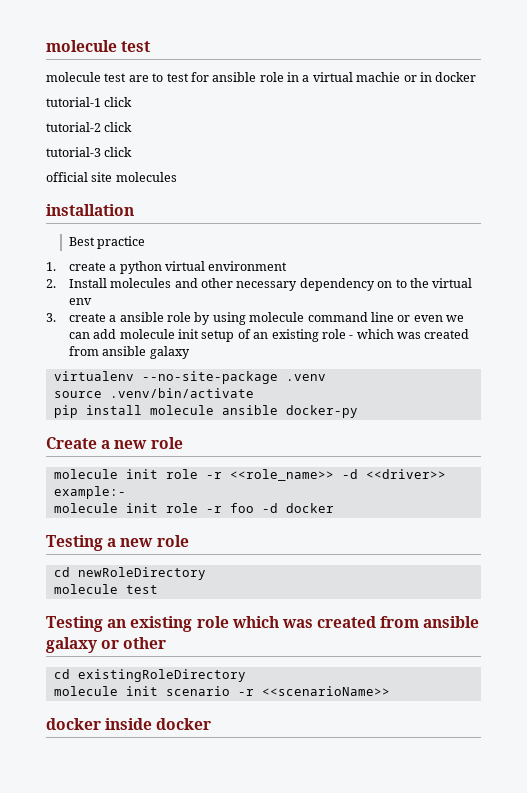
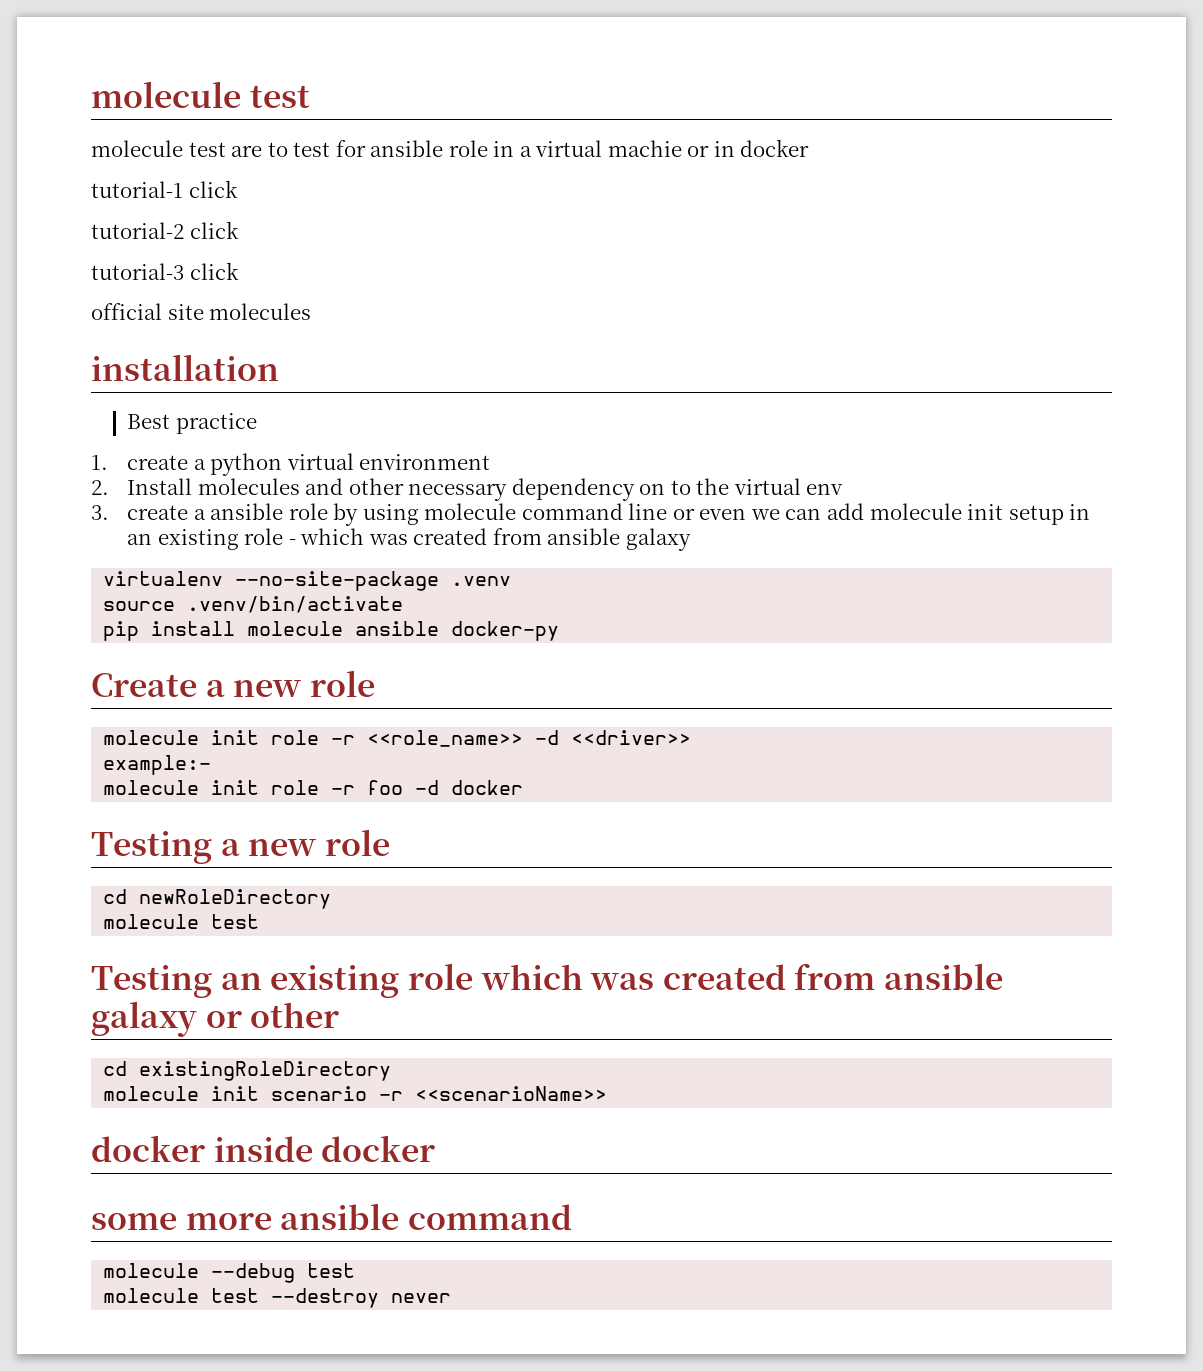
- 3. create a ansible role by using molecule command line or even we can add molecule init setup of an existing role - which was created from ansible galaxy
+ 3. create a ansible role by using molecule command line or even we can add molecule init setup in an existing role - which was created from ansible galaxy
+ some more ansible command
+ molecule --debug test
+ molecule test --destroy never

